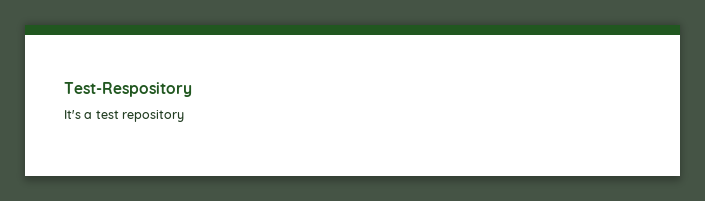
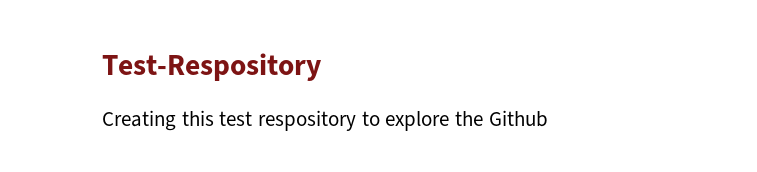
- It's a test repository
+ Creating this test respository to explore the Github

